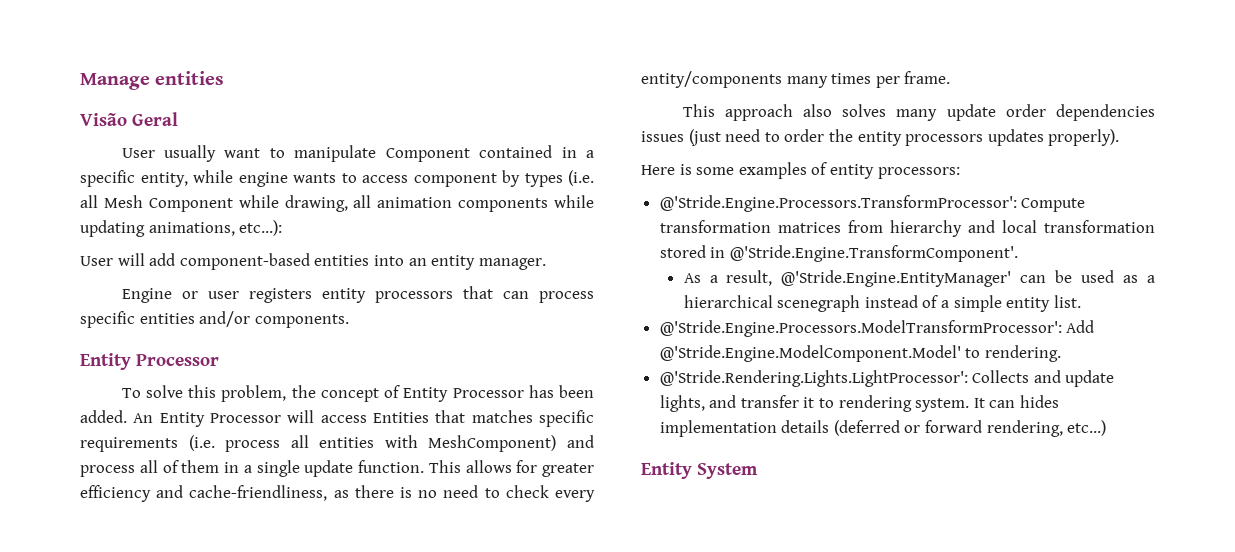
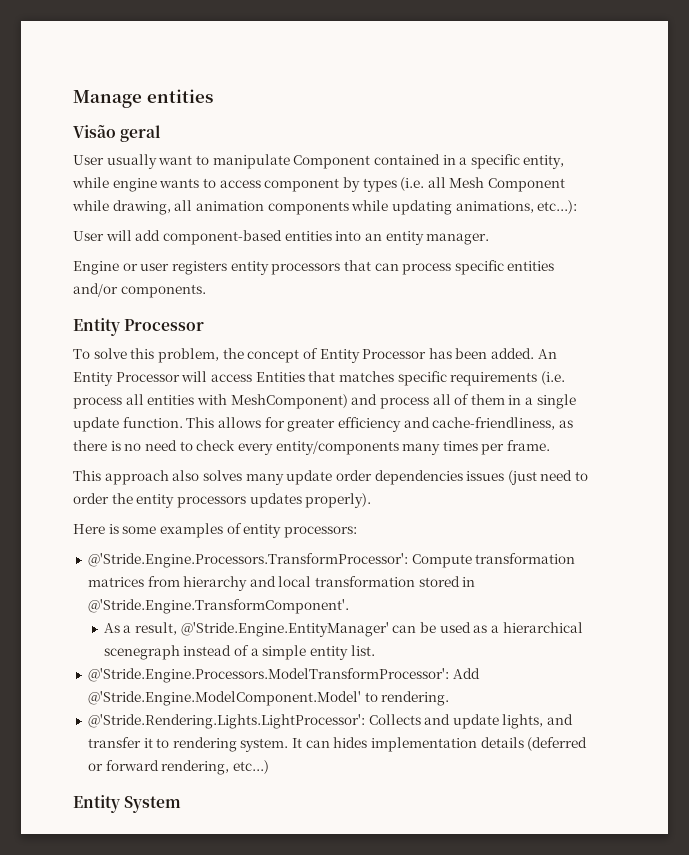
- Visão Geral
+ Visão geral

